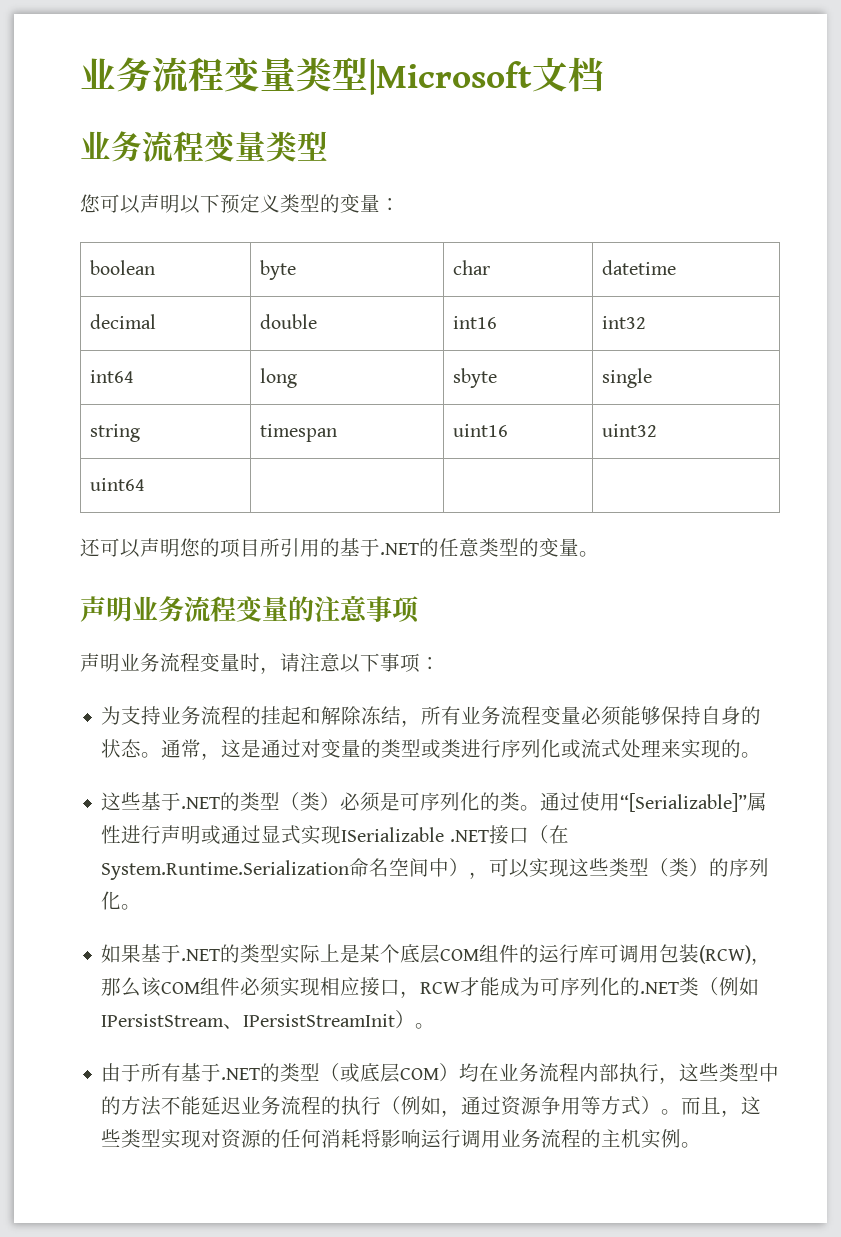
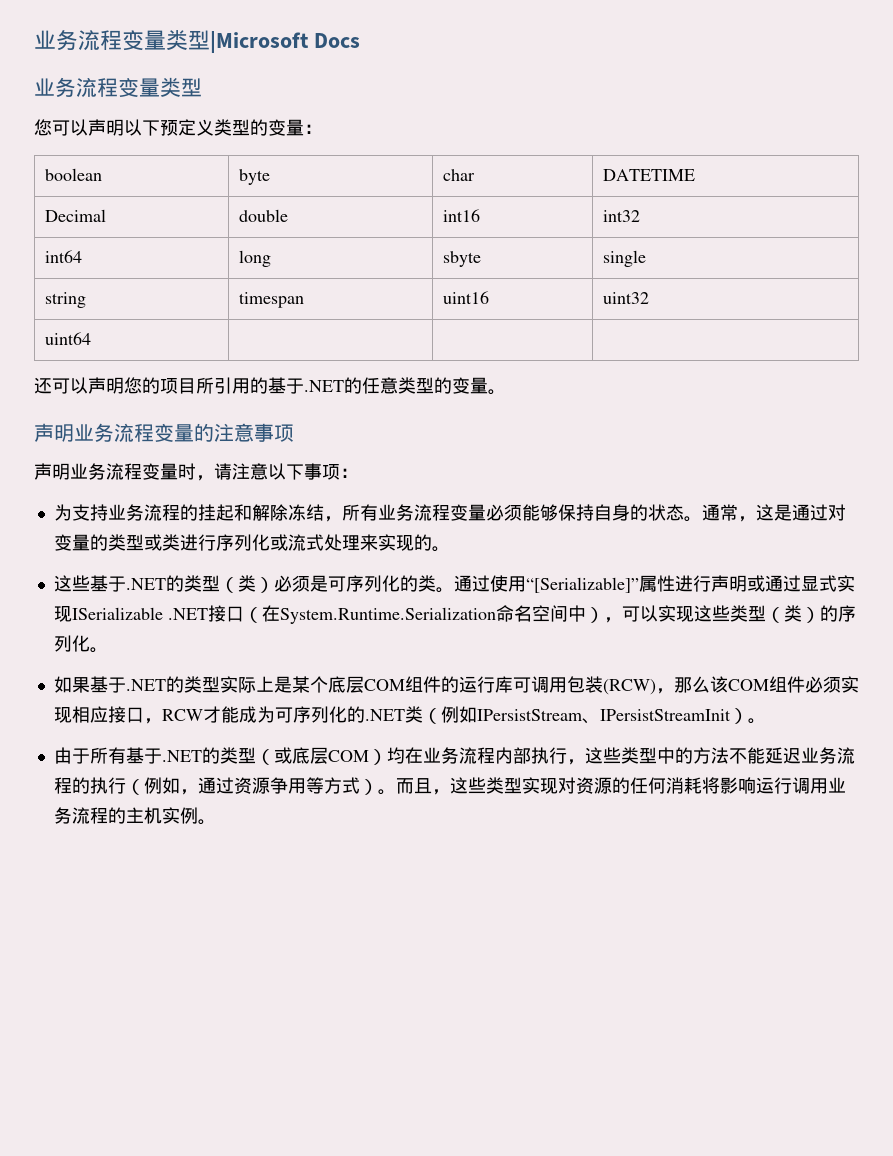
- 业务流程变量类型|Microsoft文档
+ 业务流程变量类型|Microsoft Docs
- boolean | byte | char | datetime
- decimal | double | int16 | int32
+ boolean | byte | char | DATETIME
+ Decimal | double | int16 | int32

